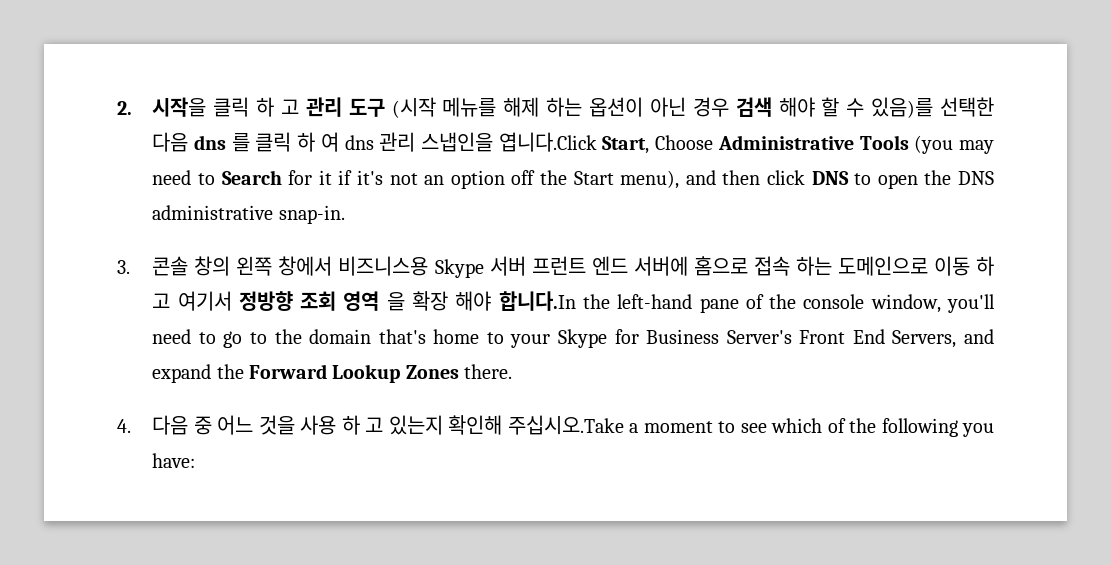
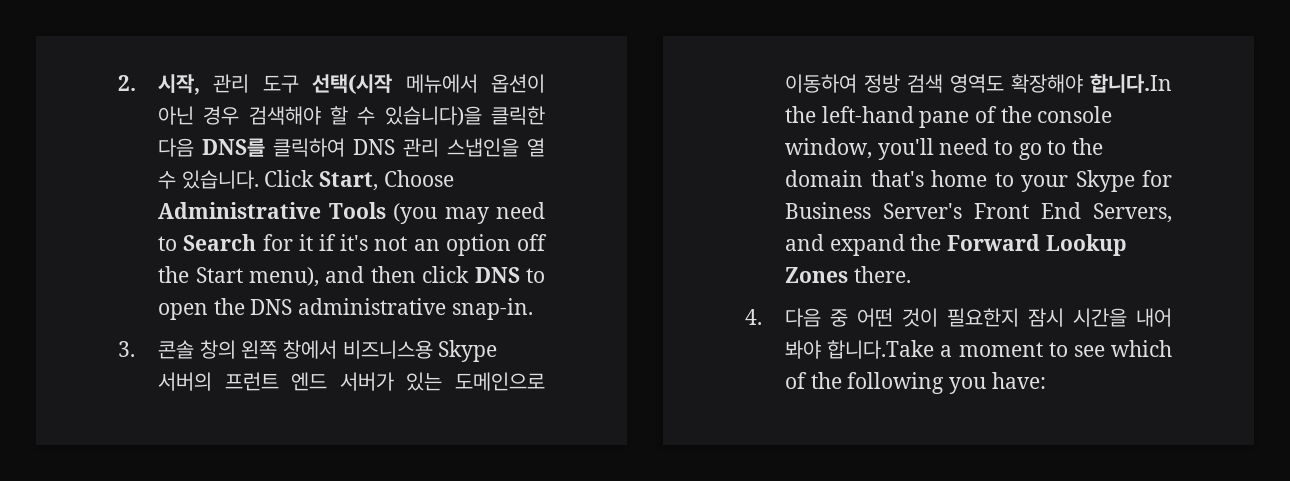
- 2. 시작을 클릭 하 고 관리 도구 (시작 메뉴를 해제 하는 옵션이 아닌 경우 검색 해야 할 수 있음)를 선택한 다음 dns 를 클릭 하 여 dns 관리 스냅인을 엽니다.Click Start, Choose Administrative Tools (you may need to Search for it if it's not an option off the Start menu), and then click DNS to open the DNS administrative snap-in.
+ 2. 시작, 관리 도구 선택(시작 메뉴에서 옵션이 아닌 경우 검색해야 할 수 있습니다)을 클릭한 다음 DNS를 클릭하여 DNS 관리 스냅인을 열 수 있습니다. Click Start, Choose Administrative Tools (you may need to Search for it if it's not an option off the Start menu), and then click DNS to open the DNS administrative snap-in.
- 3. 콘솔 창의 왼쪽 창에서 비즈니스용 Skype 서버 프런트 엔드 서버에 홈으로 접속 하는 도메인으로 이동 하 고 여기서 정방향 조회 영역 을 확장 해야 합니다.In the left-hand pane of the console window, you'll need to go to the domain that's home to your Skype for Business Server's Front End Servers, and expand the Forward Lookup Zones there.
+ 3. 콘솔 창의 왼쪽 창에서 비즈니스용 Skype 서버의 프런트 엔드 서버가 있는 도메인으로 이동하여 정방 검색 영역도 확장해야 합니다.In the left-hand pane of the console window, you'll need to go to the domain that's home to your Skype for Business Server's Front End Servers, and expand the Forward Lookup Zones there.
- 4. 다음 중 어느 것을 사용 하 고 있는지 확인해 주십시오.Take a moment to see which of the following you have:
+ 4. 다음 중 어떤 것이 필요한지 잠시 시간을 내어 봐야 합니다.Take a moment to see which of the following you have:

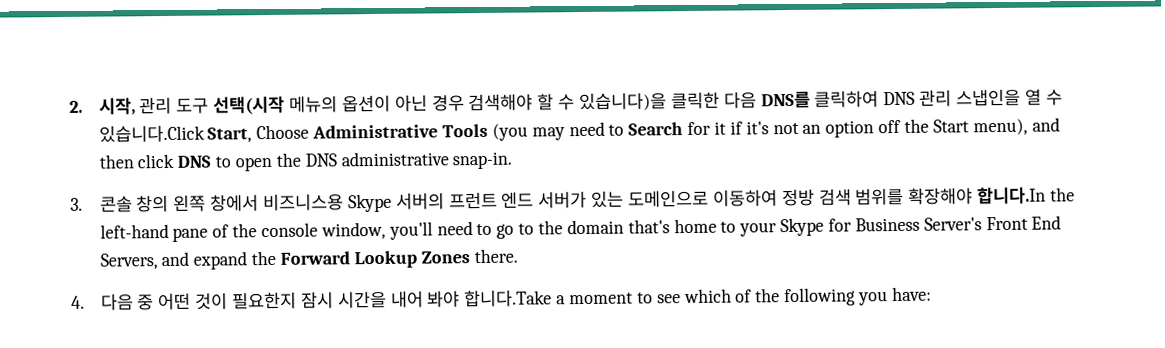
- 2. 시작, 관리 도구 선택(시작 메뉴에서 옵션이 아닌 경우 검색해야 할 수 있습니다)을 클릭한 다음 DNS를 클릭하여 DNS 관리 스냅인을 열 수 있습니다. Click Start, Choose Administrative Tools (you may need to Search for it if it's not an option off the Start menu), and then click DNS to open the DNS administrative snap-in.
+ 2. 시작, 관리 도구 선택(시작 메뉴의 옵션이 아닌 경우 검색해야 할 수 있습니다)을 클릭한 다음 DNS를 클릭하여 DNS 관리 스냅인을 열 수 있습니다.Click Start, Choose Administrative Tools (you may need to Search for it if it's not an option off the Start menu), and then click DNS to open the DNS administrative snap-in.
- 3. 콘솔 창의 왼쪽 창에서 비즈니스용 Skype 서버의 프런트 엔드 서버가 있는 도메인으로 이동하여 정방 검색 영역도 확장해야 합니다.In the left-hand pane of the console window, you'll need to go to the domain that's home to your Skype for Business Server's Front End Servers, and expand the Forward Lookup Zones there.
+ 3. 콘솔 창의 왼쪽 창에서 비즈니스용 Skype 서버의 프런트 엔드 서버가 있는 도메인으로 이동하여 정방 검색 범위를 확장해야 합니다.In the left-hand pane of the console window, you'll need to go to the domain that's home to your Skype for Business Server's Front End Servers, and expand the Forward Lookup Zones there.

